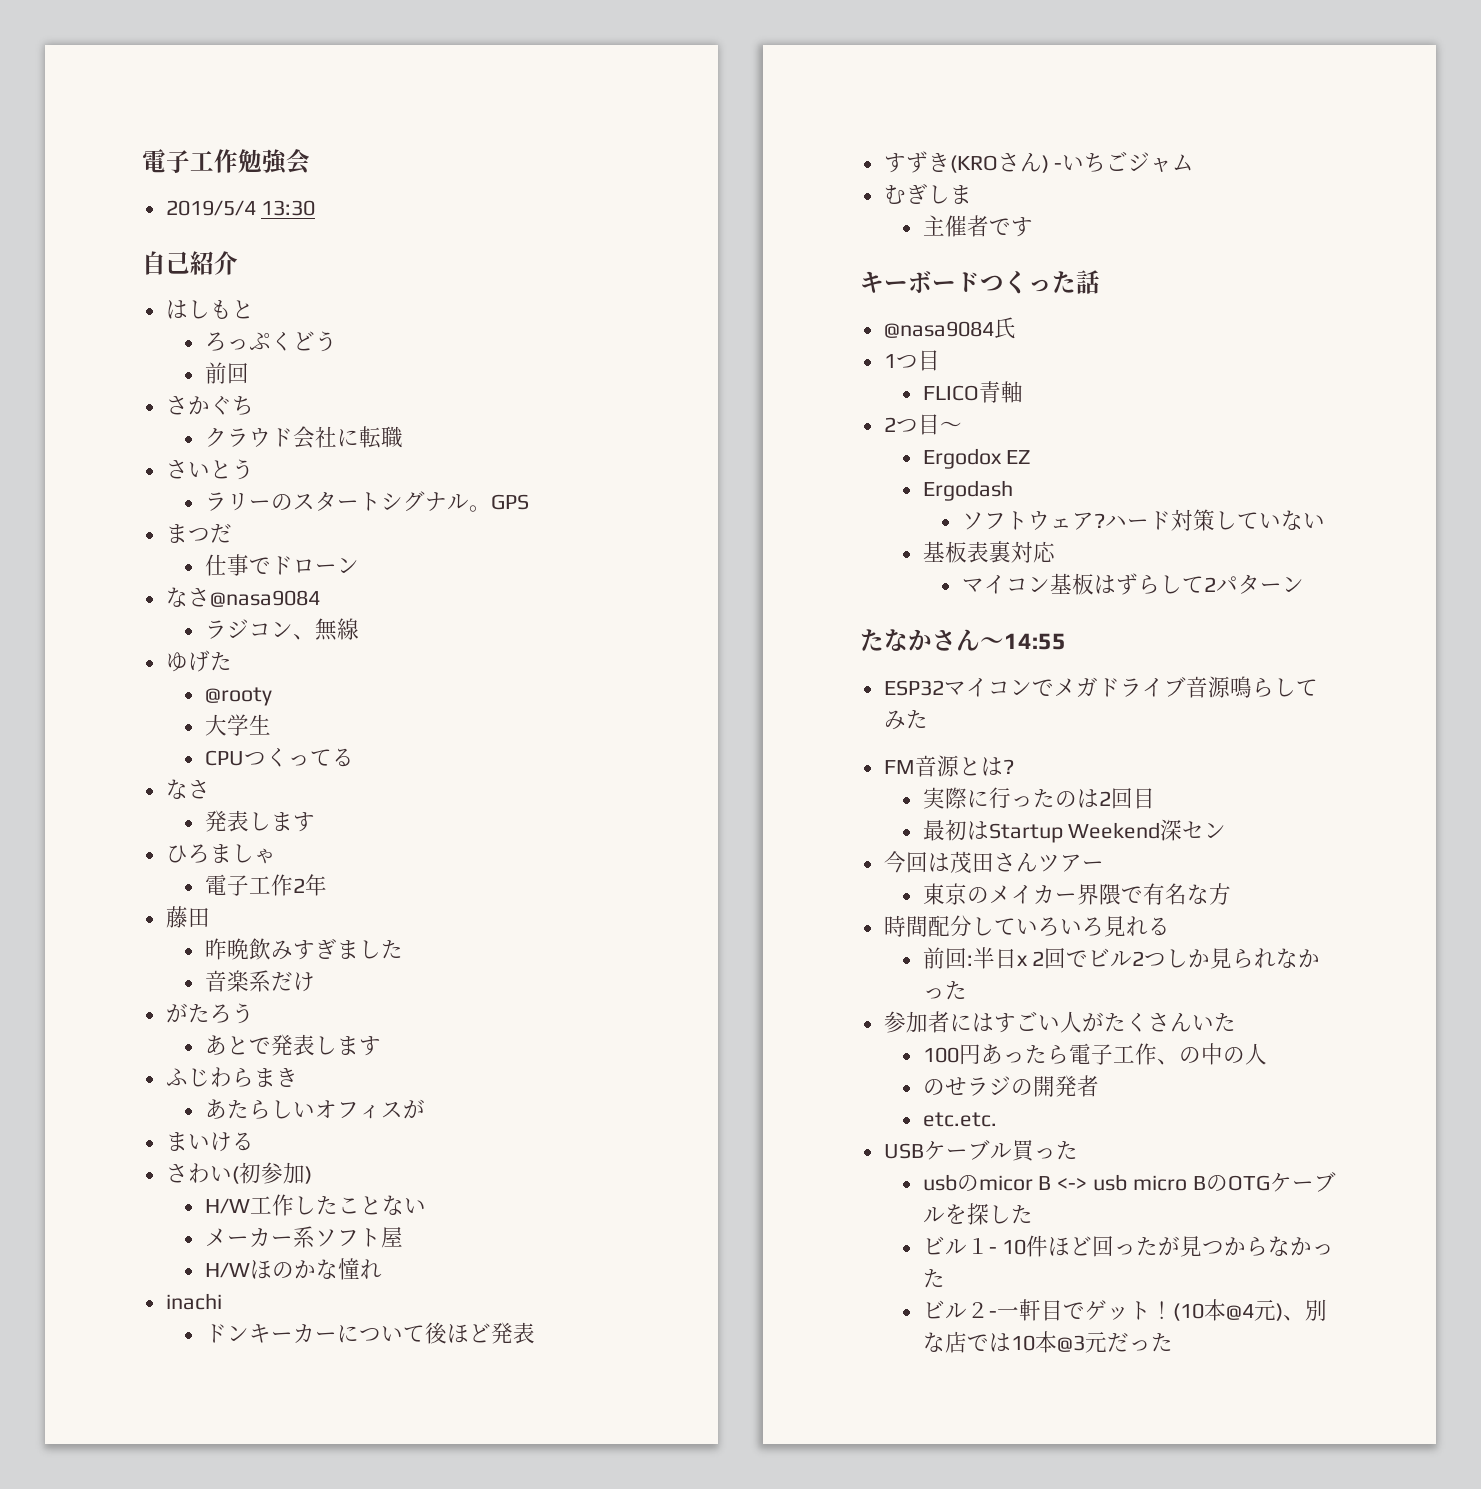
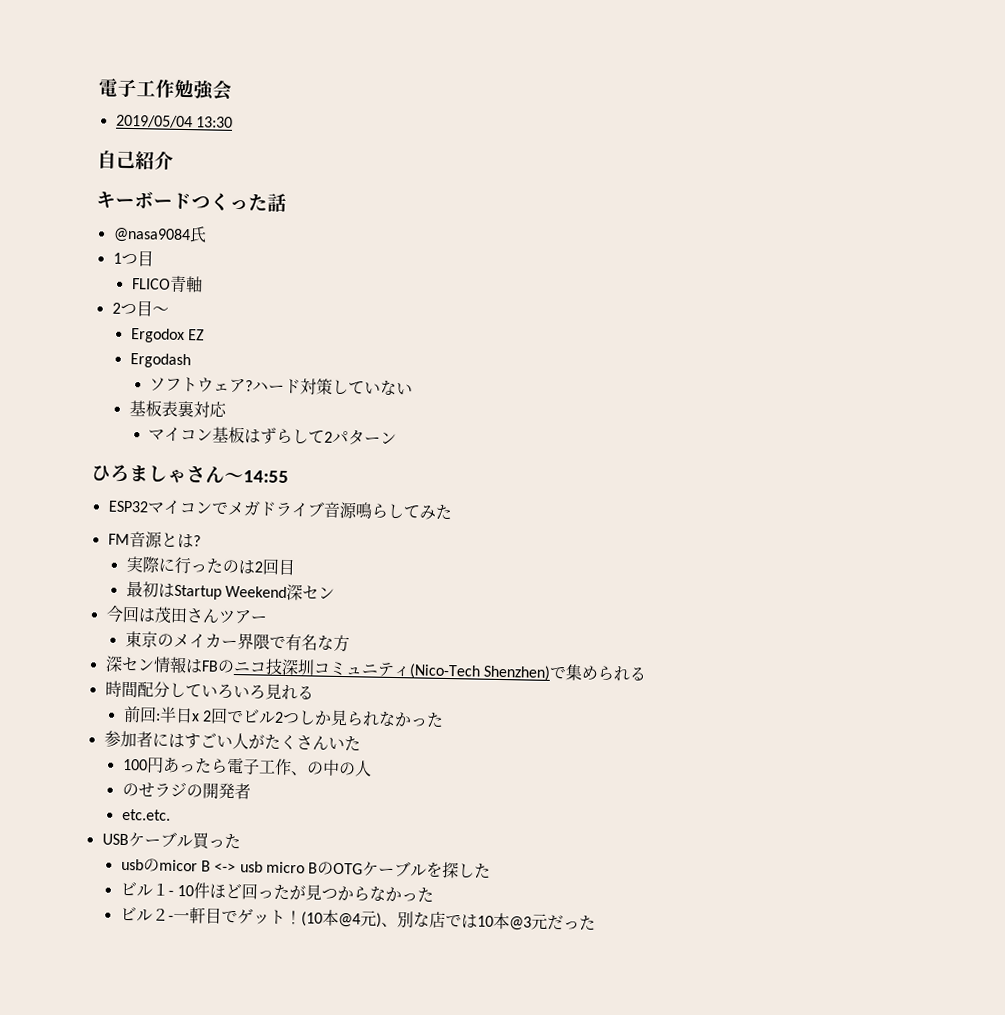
- 2019/5/4 13:30
+ 2019/05/04 13:30
- はしもと
- ろっぷくどう
- 前回
- さかぐち
- クラウド会社に転職
- さいとう
- ラリーのスタートシグナル。GPS
- まつだ
- 仕事でドローン
- なさ@nasa9084
- ラジコン、無線
- ゆげた
- @rooty
- 大学生
- CPUつくってる
- なさ
- 発表します
- ひろましゃ
- 電子工作2年
- 藤田
- 昨晩飲みすぎました
- 音楽系だけ
- がたろう
- あとで発表します
- ふじわらまき
- あたらしいオフィスが
- まいける
- さわい(初参加)
- H/W工作したことない
- メーカー系ソフト屋
- H/Wほのかな憧れ
- inachi
- ドンキーカーについて後ほど発表
- すずき(KROさん) -いちごジャム
- むぎしま
- 主催者です
- たなかさん〜14:55
+ ひろましゃさん〜14:55
+ 深セン情報はFBのニコ技深圳コミュニティ(Nico-Tech Shenzhen)で集められる

